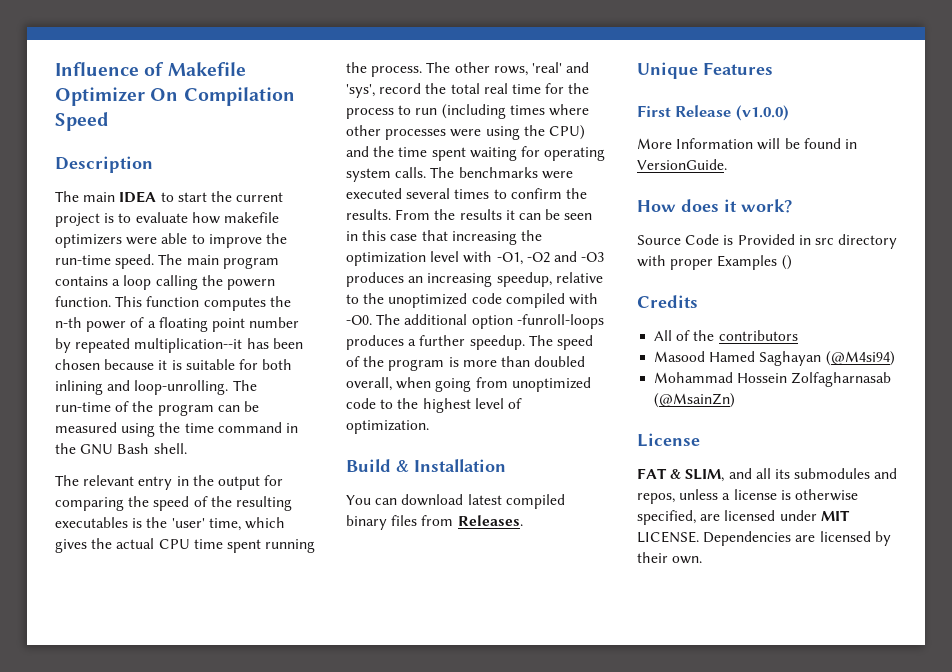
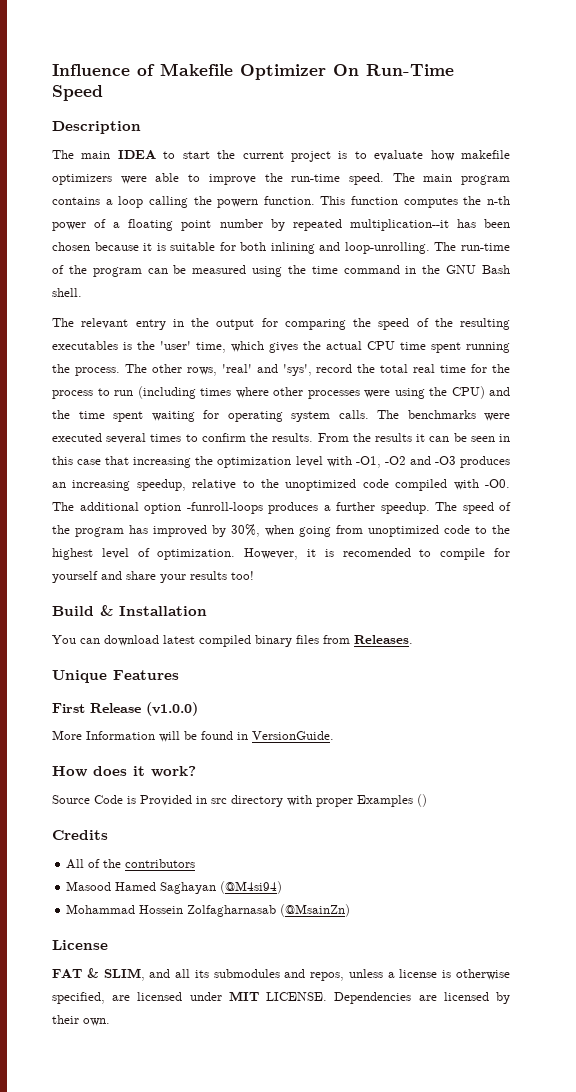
- Influence of Makefile Optimizer On Compilation Speed
+ Influence of Makefile Optimizer On Run-Time Speed
- The speed of the program is more than doubled overall, when going from unoptimized code to the highest level of optimization.
+ The speed of the program has improved by 30%, when going from unoptimized code to the highest level of optimization. However, it is recomended to compile for yourself and share your results too!

